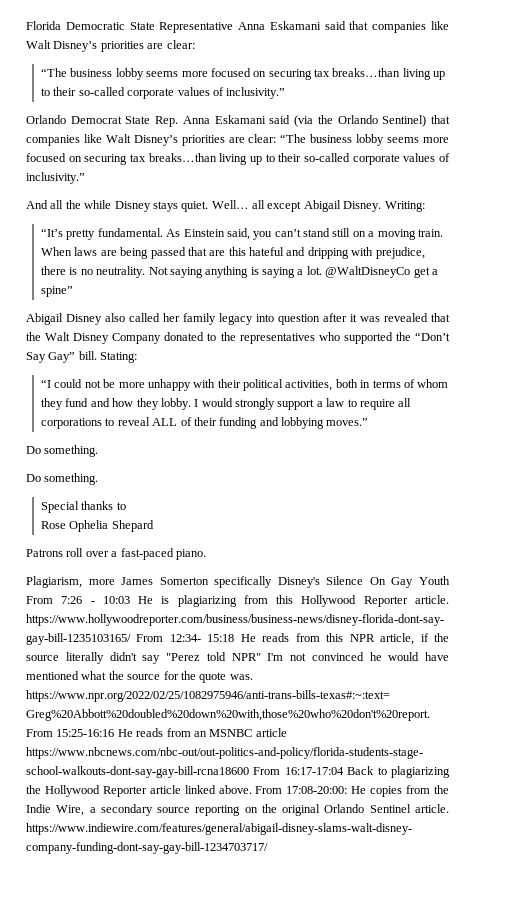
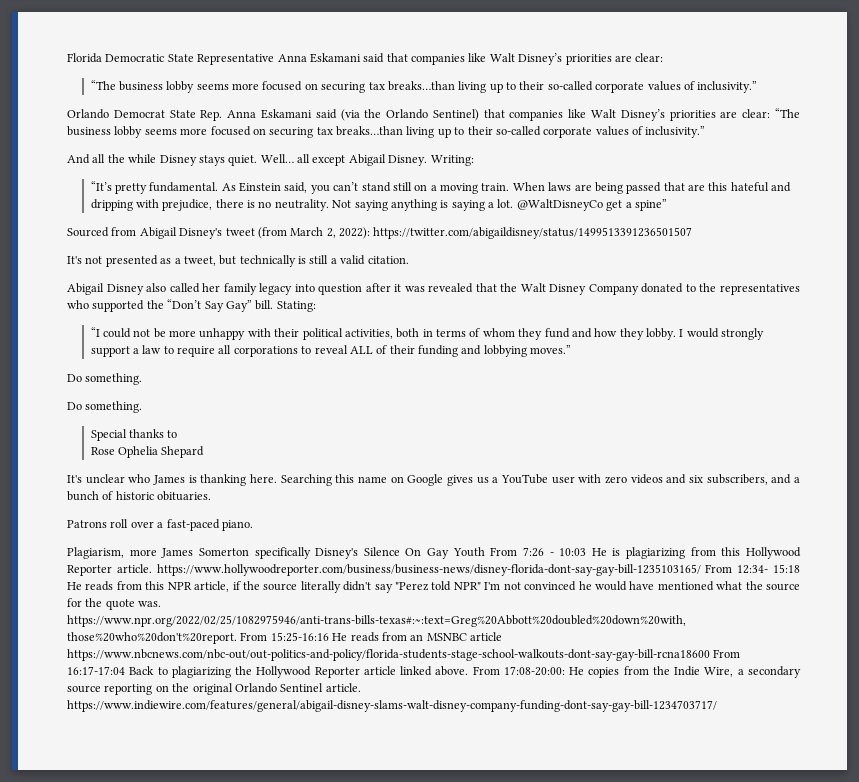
+ Sourced from Abigail Disney's tweet (from March 2, 2022): https://twitter.com/abigaildisney/status/1499513391236501507
+ It's not presented as a tweet, but technically is still a valid citation.
+ It's unclear who James is thanking here. Searching this name on Google gives us a YouTube user with zero videos and six subscribers, and a bunch of historic obituaries.

